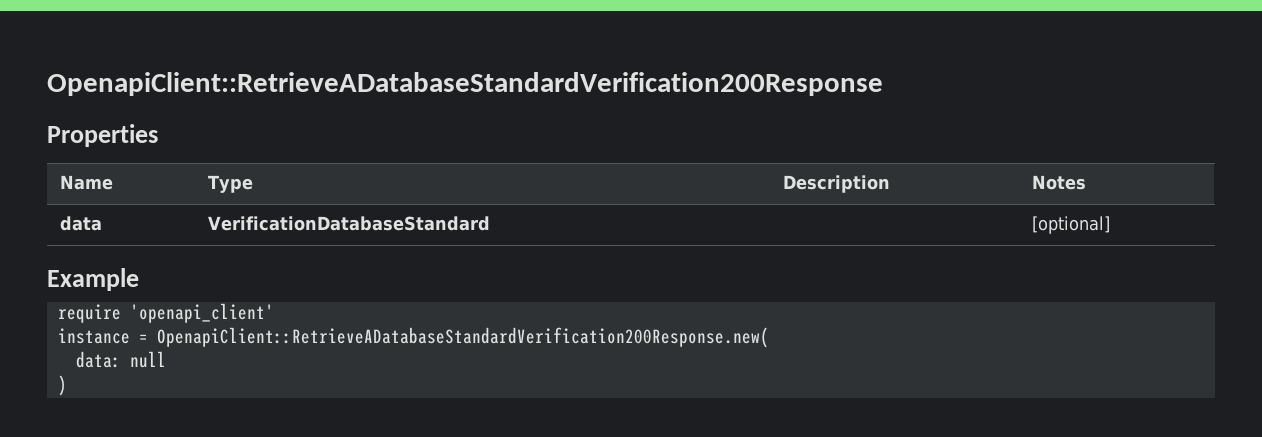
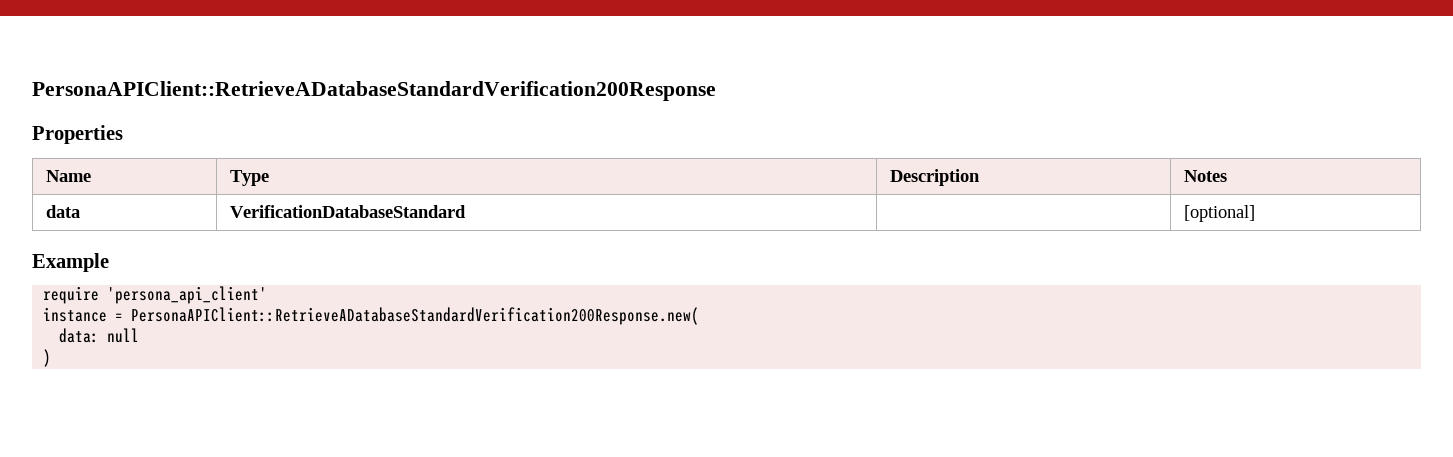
- OpenapiClient::RetrieveADatabaseStandardVerification200Response
+ PersonaAPIClient::RetrieveADatabaseStandardVerification200Response
- require 'openapi_client'
+ require 'persona_api_client'
- instance = OpenapiClient::RetrieveADatabaseStandardVerification200Response.new(
+ instance = PersonaAPIClient::RetrieveADatabaseStandardVerification200Response.new(

